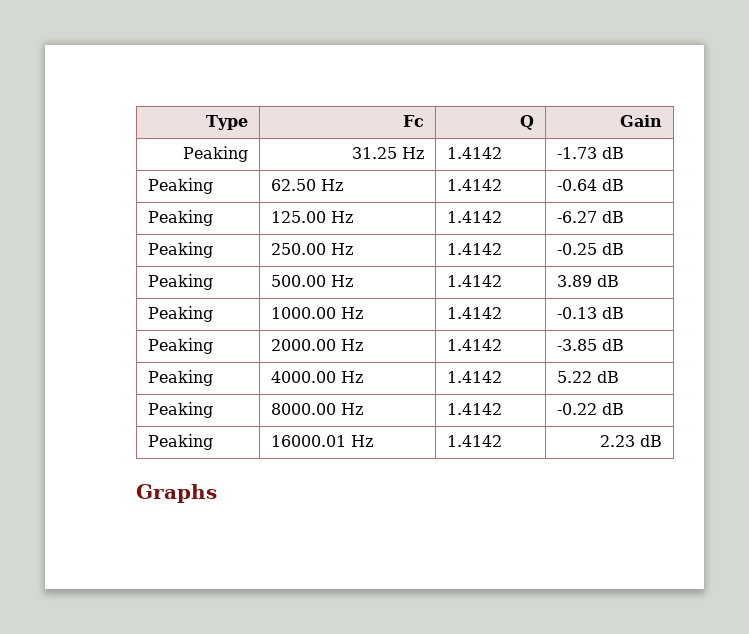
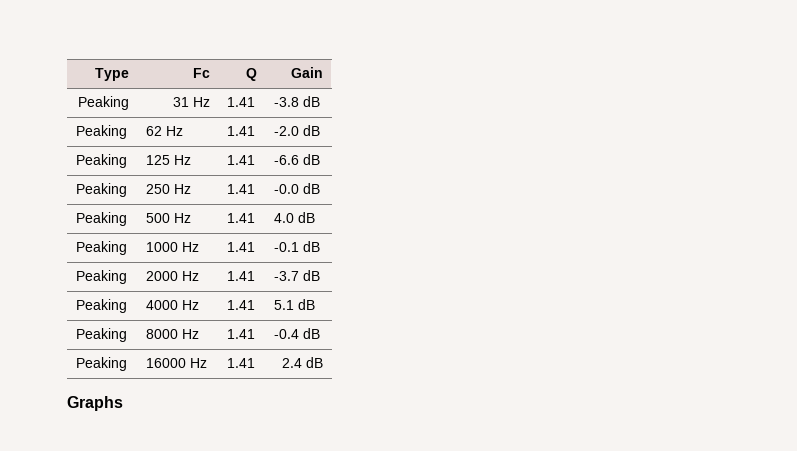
- Peaking | 31.25 Hz | 1.4142 | -1.73 dB
- Peaking | 62.50 Hz | 1.4142 | -0.64 dB
- Peaking | 125.00 Hz | 1.4142 | -6.27 dB
- Peaking | 250.00 Hz | 1.4142 | -0.25 dB
- Peaking | 500.00 Hz | 1.4142 | 3.89 dB
- Peaking | 1000.00 Hz | 1.4142 | -0.13 dB
- Peaking | 2000.00 Hz | 1.4142 | -3.85 dB
- Peaking | 4000.00 Hz | 1.4142 | 5.22 dB
- Peaking | 8000.00 Hz | 1.4142 | -0.22 dB
- Peaking | 16000.01 Hz | 1.4142 | 2.23 dB
+ Peaking | 31 Hz | 1.41 | -3.8 dB
+ Peaking | 62 Hz | 1.41 | -2.0 dB
+ Peaking | 125 Hz | 1.41 | -6.6 dB
+ Peaking | 250 Hz | 1.41 | -0.0 dB
+ Peaking | 500 Hz | 1.41 | 4.0 dB
+ Peaking | 1000 Hz | 1.41 | -0.1 dB
+ Peaking | 2000 Hz | 1.41 | -3.7 dB
+ Peaking | 4000 Hz | 1.41 | 5.1 dB
+ Peaking | 8000 Hz | 1.41 | -0.4 dB
+ Peaking | 16000 Hz | 1.41 | 2.4 dB

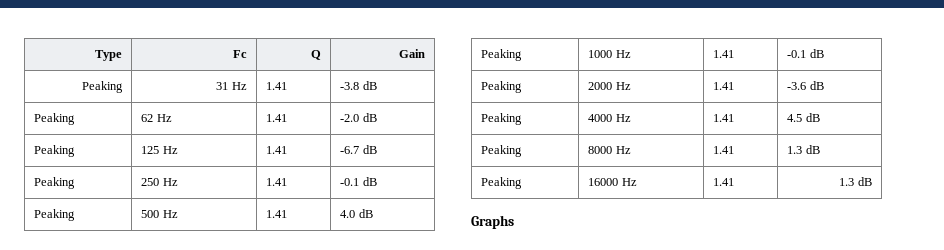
- Peaking | 125 Hz | 1.41 | -6.6 dB
+ Peaking | 125 Hz | 1.41 | -6.7 dB
- Peaking | 250 Hz | 1.41 | -0.0 dB
+ Peaking | 250 Hz | 1.41 | -0.1 dB
- Peaking | 2000 Hz | 1.41 | -3.7 dB
+ Peaking | 2000 Hz | 1.41 | -3.6 dB
- Peaking | 4000 Hz | 1.41 | 5.1 dB
+ Peaking | 4000 Hz | 1.41 | 4.5 dB
- Peaking | 8000 Hz | 1.41 | -0.4 dB
+ Peaking | 8000 Hz | 1.41 | 1.3 dB
- Peaking | 16000 Hz | 1.41 | 2.4 dB
+ Peaking | 16000 Hz | 1.41 | 1.3 dB

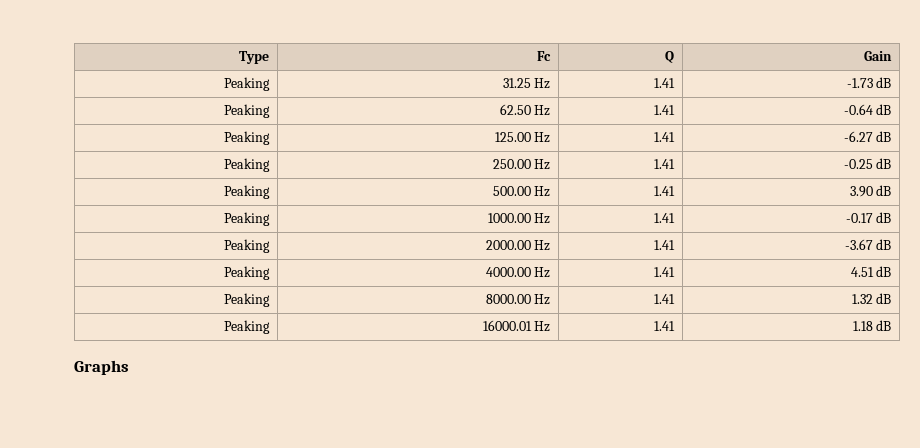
- Peaking | 31 Hz | 1.41 | -3.8 dB
- Peaking | 62 Hz | 1.41 | -2.0 dB
- Peaking | 125 Hz | 1.41 | -6.7 dB
- Peaking | 250 Hz | 1.41 | -0.1 dB
- Peaking | 500 Hz | 1.41 | 4.0 dB
- Peaking | 1000 Hz | 1.41 | -0.1 dB
- Peaking | 2000 Hz | 1.41 | -3.6 dB
- Peaking | 4000 Hz | 1.41 | 4.5 dB
- Peaking | 8000 Hz | 1.41 | 1.3 dB
- Peaking | 16000 Hz | 1.41 | 1.3 dB
+ Peaking | 31.25 Hz | 1.41 | -1.73 dB
+ Peaking | 62.50 Hz | 1.41 | -0.64 dB
+ Peaking | 125.00 Hz | 1.41 | -6.27 dB
+ Peaking | 250.00 Hz | 1.41 | -0.25 dB
+ Peaking | 500.00 Hz | 1.41 | 3.90 dB
+ Peaking | 1000.00 Hz | 1.41 | -0.17 dB
+ Peaking | 2000.00 Hz | 1.41 | -3.67 dB
+ Peaking | 4000.00 Hz | 1.41 | 4.51 dB
+ Peaking | 8000.00 Hz | 1.41 | 1.32 dB
+ Peaking | 16000.01 Hz | 1.41 | 1.18 dB

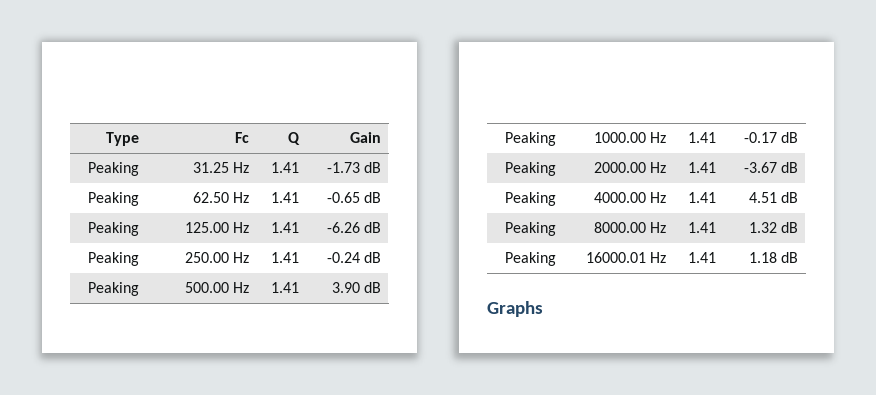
- Peaking | 62.50 Hz | 1.41 | -0.64 dB
+ Peaking | 62.50 Hz | 1.41 | -0.65 dB
- Peaking | 125.00 Hz | 1.41 | -6.27 dB
+ Peaking | 125.00 Hz | 1.41 | -6.26 dB
- Peaking | 250.00 Hz | 1.41 | -0.25 dB
+ Peaking | 250.00 Hz | 1.41 | -0.24 dB

